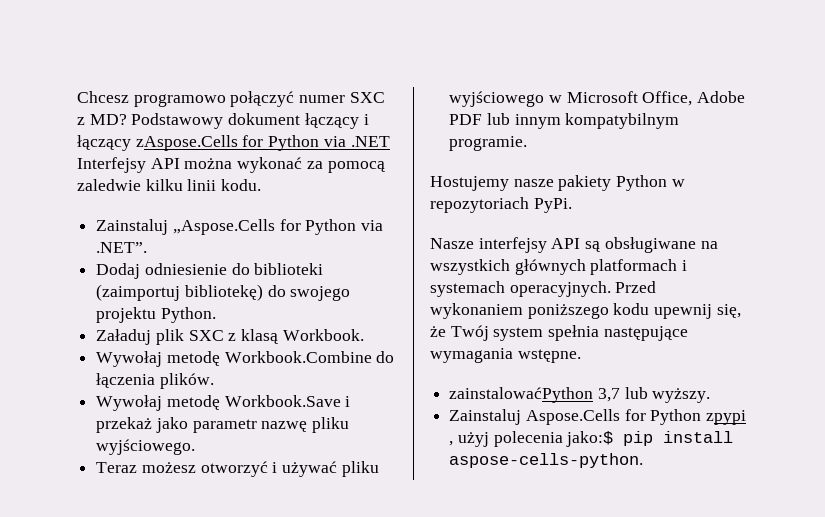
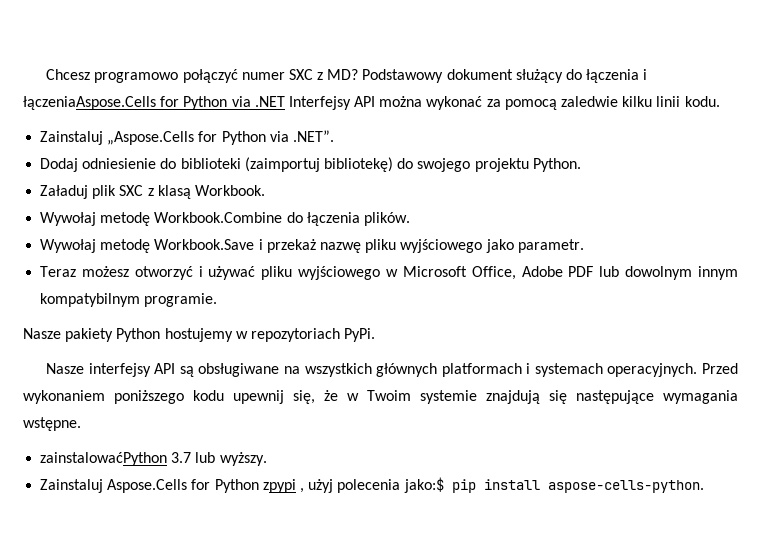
- Podstawowy dokument łączący i łączący zAspose.Cells for Python via .NET Interfejsy API można wykonać za pomocą zaledwie kilku linii kodu.
+ Podstawowy dokument służący do łączenia i łączeniaAspose.Cells for Python via .NET Interfejsy API można wykonać za pomocą zaledwie kilku linii kodu.
- Wywołaj metodę Workbook.Save i przekaż jako parametr nazwę pliku wyjściowego.
+ Wywołaj metodę Workbook.Save i przekaż nazwę pliku wyjściowego jako parametr.
- Teraz możesz otworzyć i używać pliku wyjściowego w Microsoft Office, Adobe PDF lub innym kompatybilnym programie.
+ Teraz możesz otworzyć i używać pliku wyjściowego w Microsoft Office, Adobe PDF lub dowolnym innym kompatybilnym programie.
- Hostujemy nasze pakiety Python w repozytoriach PyPi.
+ Nasze pakiety Python hostujemy w repozytoriach PyPi.
- Przed wykonaniem poniższego kodu upewnij się, że Twój system spełnia następujące wymagania wstępne.
+ Przed wykonaniem poniższego kodu upewnij się, że w Twoim systemie znajdują się następujące wymagania wstępne.
- zainstalowaćPython 3,7 lub wyższy.
+ zainstalowaćPython 3.7 lub wyższy.

